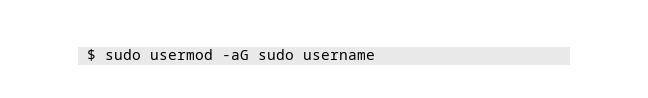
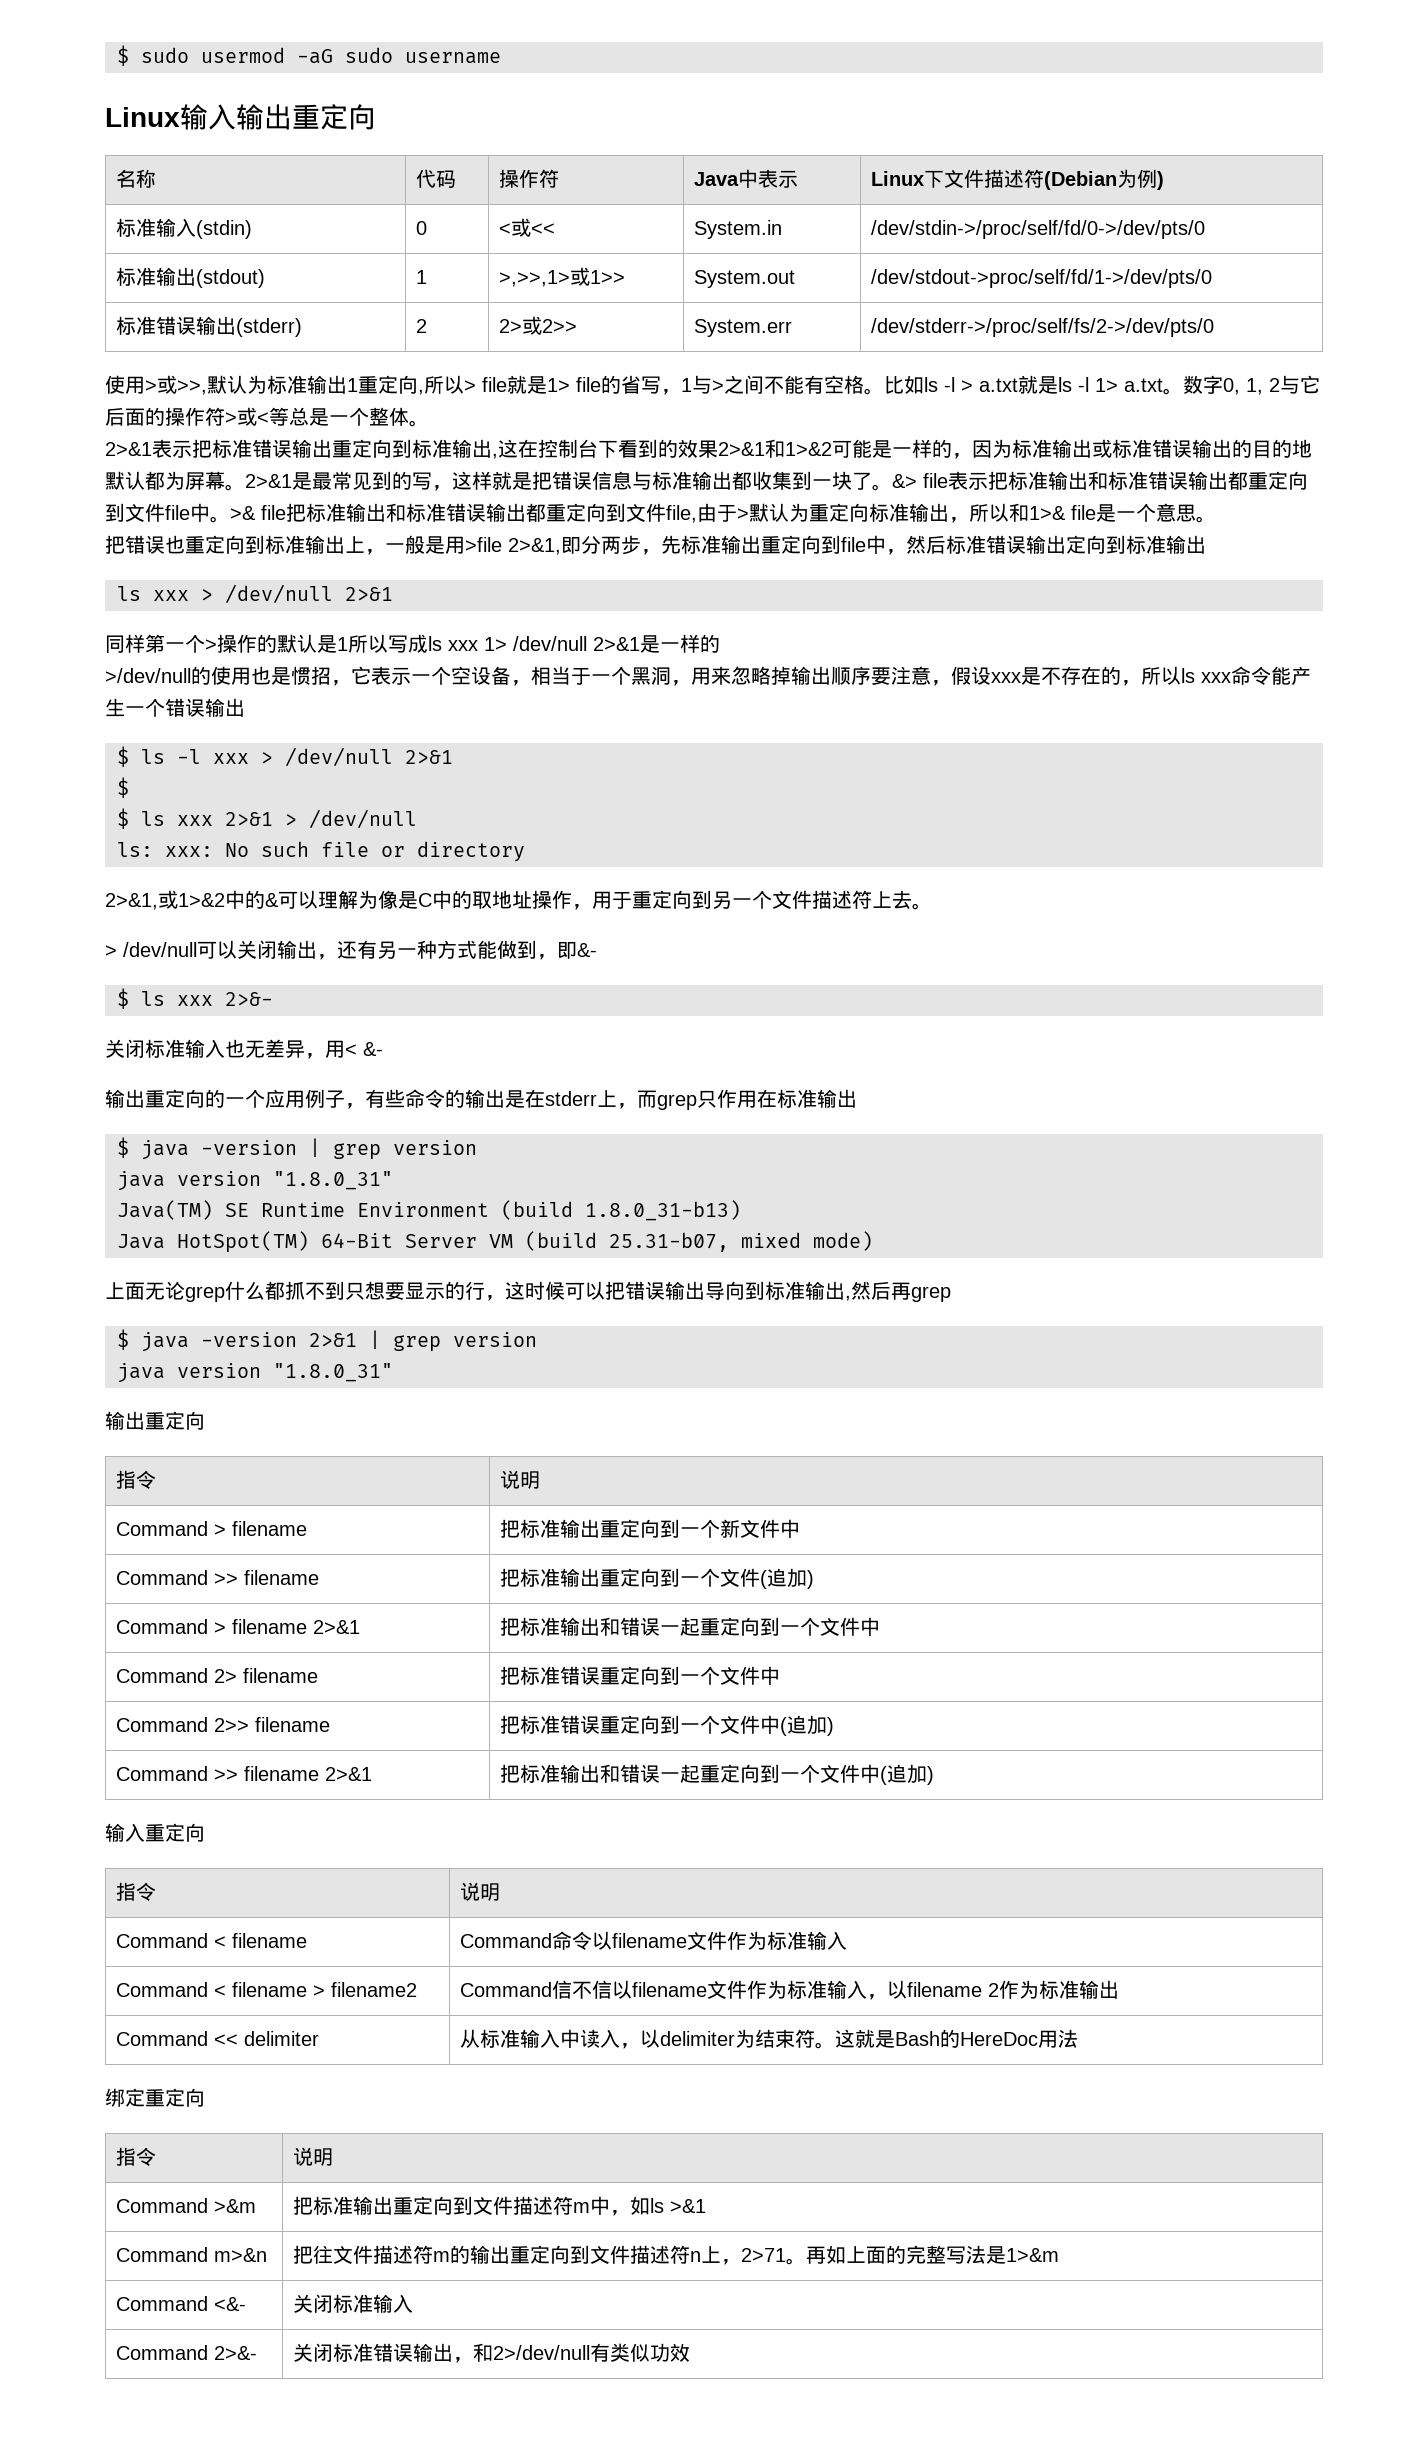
+ Linux输入输出重定向
+ 名称 | 代码 | 操作符 | Java中表示 | Linux下文件描述符(Debian为例)
+ 标准输入(stdin) | 0 | <或<< | System.in | /dev/stdin->/proc/self/fd/0->/dev/pts/0
+ 标准输出(stdout) | 1 | >,>>,1>或1>> | System.out | /dev/stdout->proc/self/fd/1->/dev/pts/0
+ 标准错误输出(stderr) | 2 | 2>或2>> | System.err | /dev/stderr->/proc/self/fs/2->/dev/pts/0
+ 使用>或>>,默认为标准输出1重定向,所以> file就是1> file的省写，1与>之间不能有空格。比如ls -l > a.txt就是ls -l 1> a.txt。数字0, 1, 2与它后面的操作符>或<等总是一个整体。
+ 2>&1表示把标准错误输出重定向到标准输出,这在控制台下看到的效果2>&1和1>&2可能是一样的，因为标准输出或标准错误输出的目的地默认都为屏幕。2>&1是最常见到的写，这样就是把错误信息与标准输出都收集到一块了。&> file表示把标准输出和标准错误输出都重定向到文件file中。>& file把标准输出和标准错误输出都重定向到文件file,由于>默认为重定向标准输出，所以和1>& file是一个意思。
+ 把错误也重定向到标准输出上，一般是用>file 2>&1,即分两步，先标准输出重定向到file中，然后标准错误输出定向到标准输出
+ ls xxx > /dev/null 2>&1
+ 同样第一个>操作的默认是1所以写成ls xxx 1> /dev/null 2>&1是一样的
+ >/dev/null的使用也是惯招，它表示一个空设备，相当于一个黑洞，用来忽略掉输出顺序要注意，假设xxx是不存在的，所以ls xxx命令能产生一个错误输出
+ $ ls -l xxx > /dev/null 2>&1
+ $
+ $ ls xxx 2>&1 > /dev/null
+ ls: xxx: No such file or directory
+ 2>&1,或1>&2中的&可以理解为像是C中的取地址操作，用于重定向到另一个文件描述符上去。
+ > /dev/null可以关闭输出，还有另一种方式能做到，即&-
+ $ ls xxx 2>&-
+ 关闭标准输入也无差异，用< &-
+ 输出重定向的一个应用例子，有些命令的输出是在stderr上，而grep只作用在标准输出
+ $ java -version | grep version
+ java version "1.8.0_31"
+ Java(TM) SE Runtime Environment (build 1.8.0_31-b13)
+ Java HotSpot(TM) 64-Bit Server VM (build 25.31-b07, mixed mode)
+ 上面无论grep什么都抓不到只想要显示的行，这时候可以把错误输出导向到标准输出,然后再grep
+ $ java -version 2>&1 | grep version
+ java version "1.8.0_31"
+ 输出重定向
+ 指令 | 说明
+ Command > filename | 把标准输出重定向到一个新文件中
+ Command >> filename | 把标准输出重定向到一个文件(追加)
+ Command > filename 2>&1 | 把标准输出和错误一起重定向到一个文件中
+ Command 2> filename | 把标准错误重定向到一个文件中
+ Command 2>> filename | 把标准错误重定向到一个文件中(追加)
+ Command >> filename 2>&1 | 把标准输出和错误一起重定向到一个文件中(追加)
+ 输入重定向
+ 指令 | 说明
+ Command < filename | Command命令以filename文件作为标准输入
+ Command < filename > filename2 | Command信不信以filename文件作为标准输入，以filename 2作为标准输出
+ Command << delimiter | 从标准输入中读入，以delimiter为结束符。这就是Bash的HereDoc用法
+ 绑定重定向
+ 指令 | 说明
+ Command >&m | 把标准输出重定向到文件描述符m中，如ls >&1
+ Command m>&n | 把往文件描述符m的输出重定向到文件描述符n上，2>71。再如上面的完整写法是1>&m
+ Command <&- | 关闭标准输入
+ Command 2>&- | 关闭标准错误输出，和2>/dev/null有类似功效

